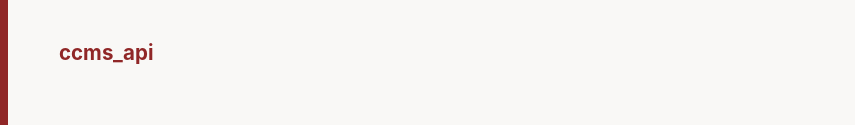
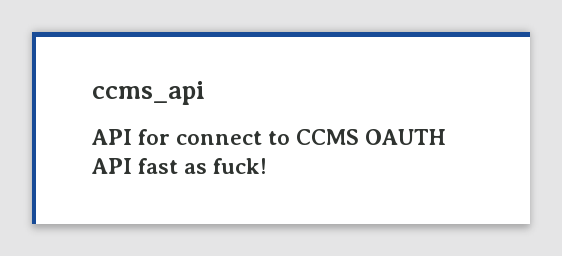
+ API for connect to CCMS OAUTH API fast as fuck!

